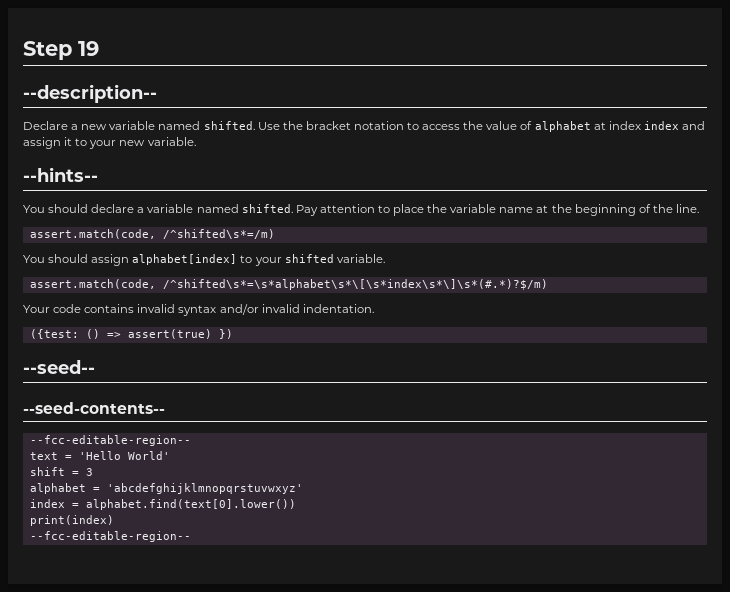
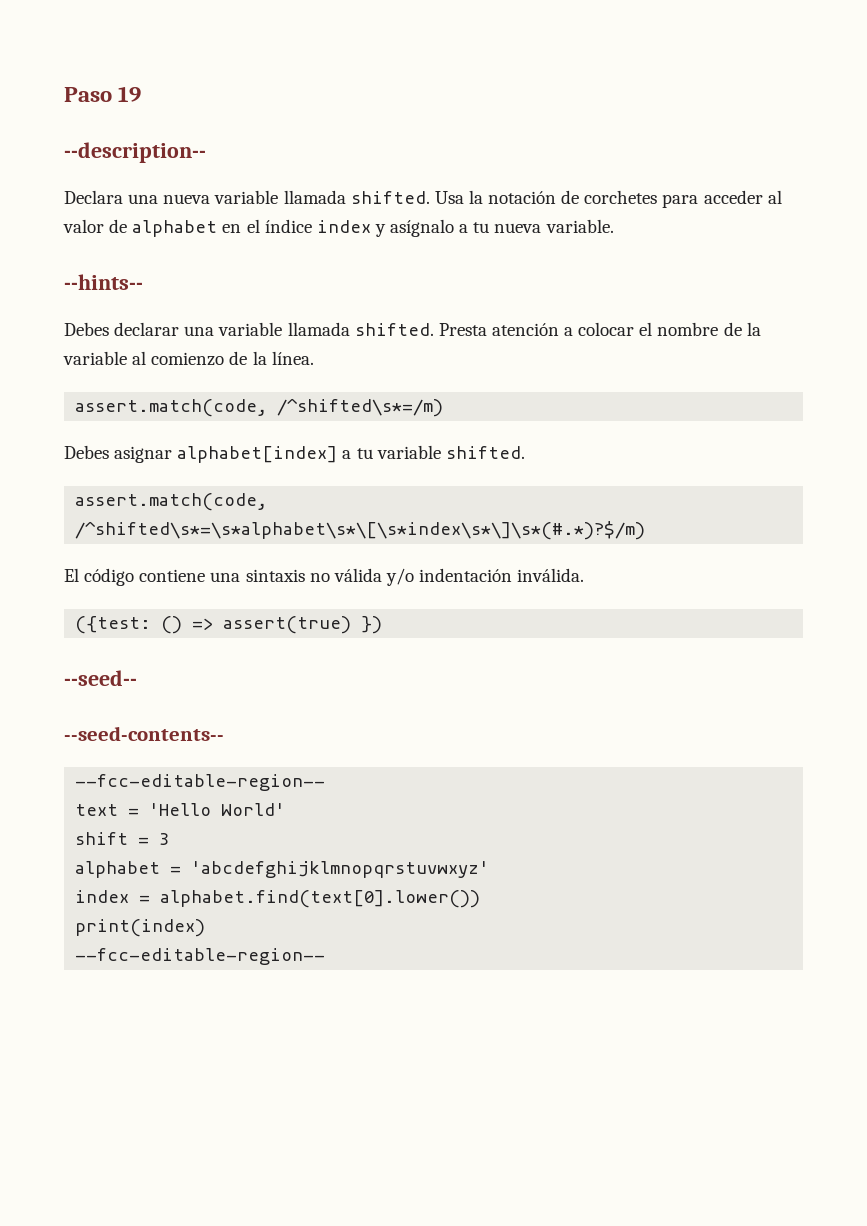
- Step 19
+ Paso 19
- Declare a new variable named shifted. Use the bracket notation to access the value of alphabet at index index and assign it to your new variable.
+ Declara una nueva variable llamada shifted. Usa la notación de corchetes para acceder al valor de alphabet en el índice index y asígnalo a tu nueva variable.
  --hints--
- You should declare a variable named shifted. Pay attention to place the variable name at the beginning of the line.
+ Debes declarar una variable llamada shifted. Presta atención a colocar el nombre de la variable al comienzo de la línea.
  assert.match(code, /^shifted\s*=/m)
- You should assign alphabet[index] to your shifted variable.
+ Debes asignar alphabet[index] a tu variable shifted.
  assert.match(code, /^shifted\s*=\s*alphabet\s*\[\s*index\s*\]\s*(#.*)?$/m)
- Your code contains invalid syntax and/or invalid indentation.
+ El código contiene una sintaxis no válida y/o indentación inválida.

